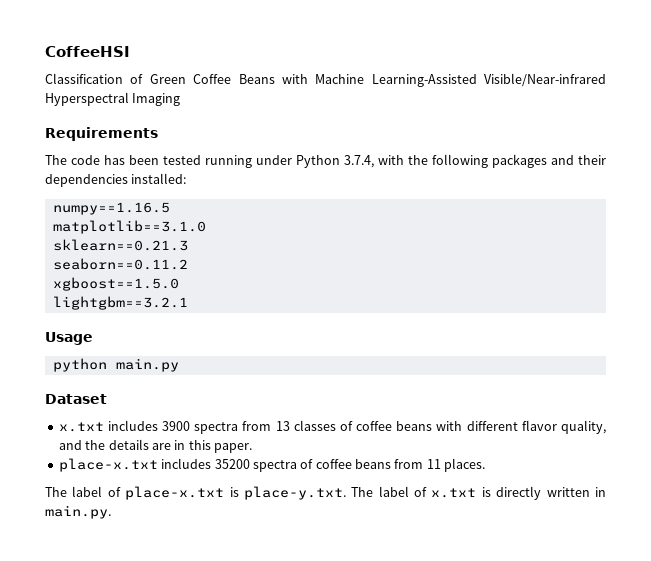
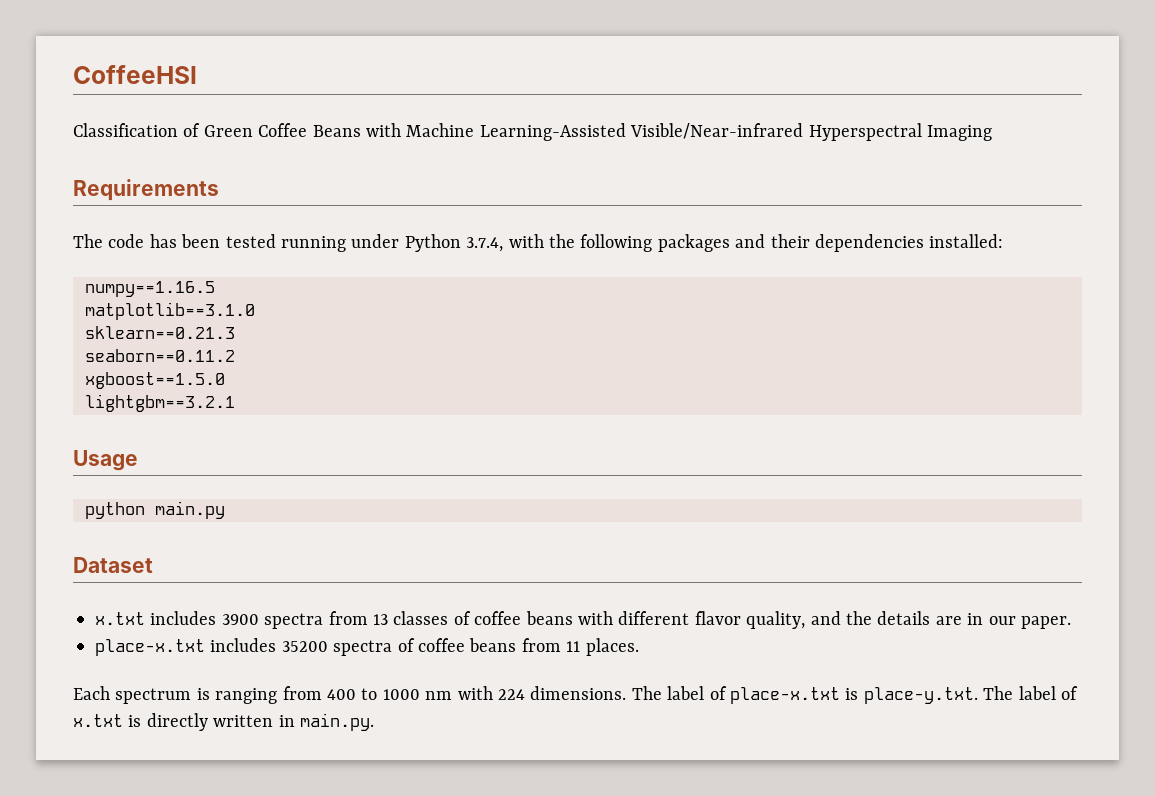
- x.txt includes 3900 spectra from 13 classes of coffee beans with different flavor quality, and the details are in this paper.
+ x.txt includes 3900 spectra from 13 classes of coffee beans with different flavor quality, and the details are in our paper.
+ Each spectrum is ranging from 400 to 1000 nm with 224 dimensions.

